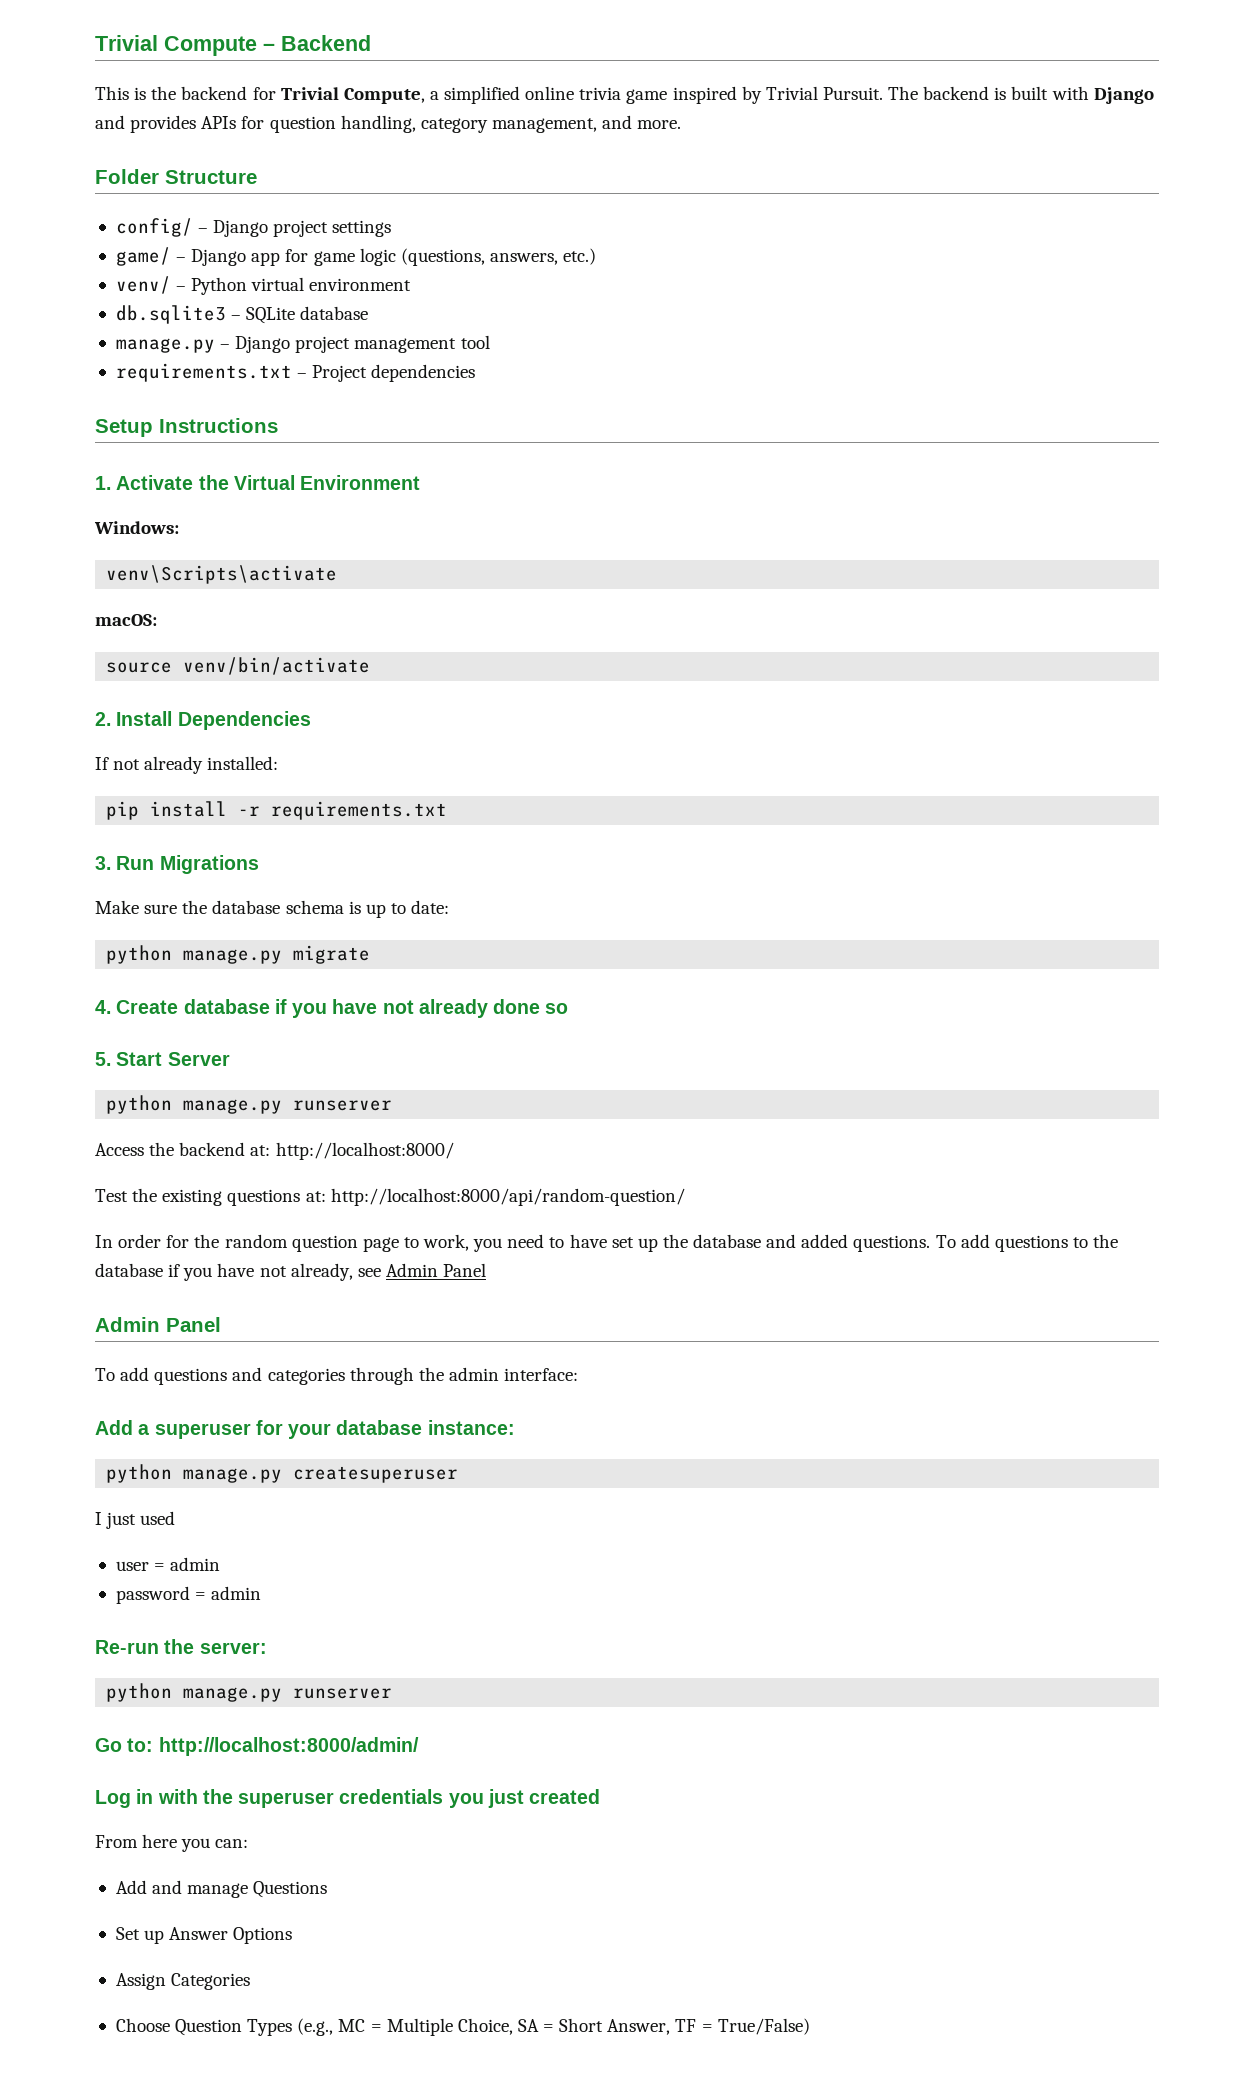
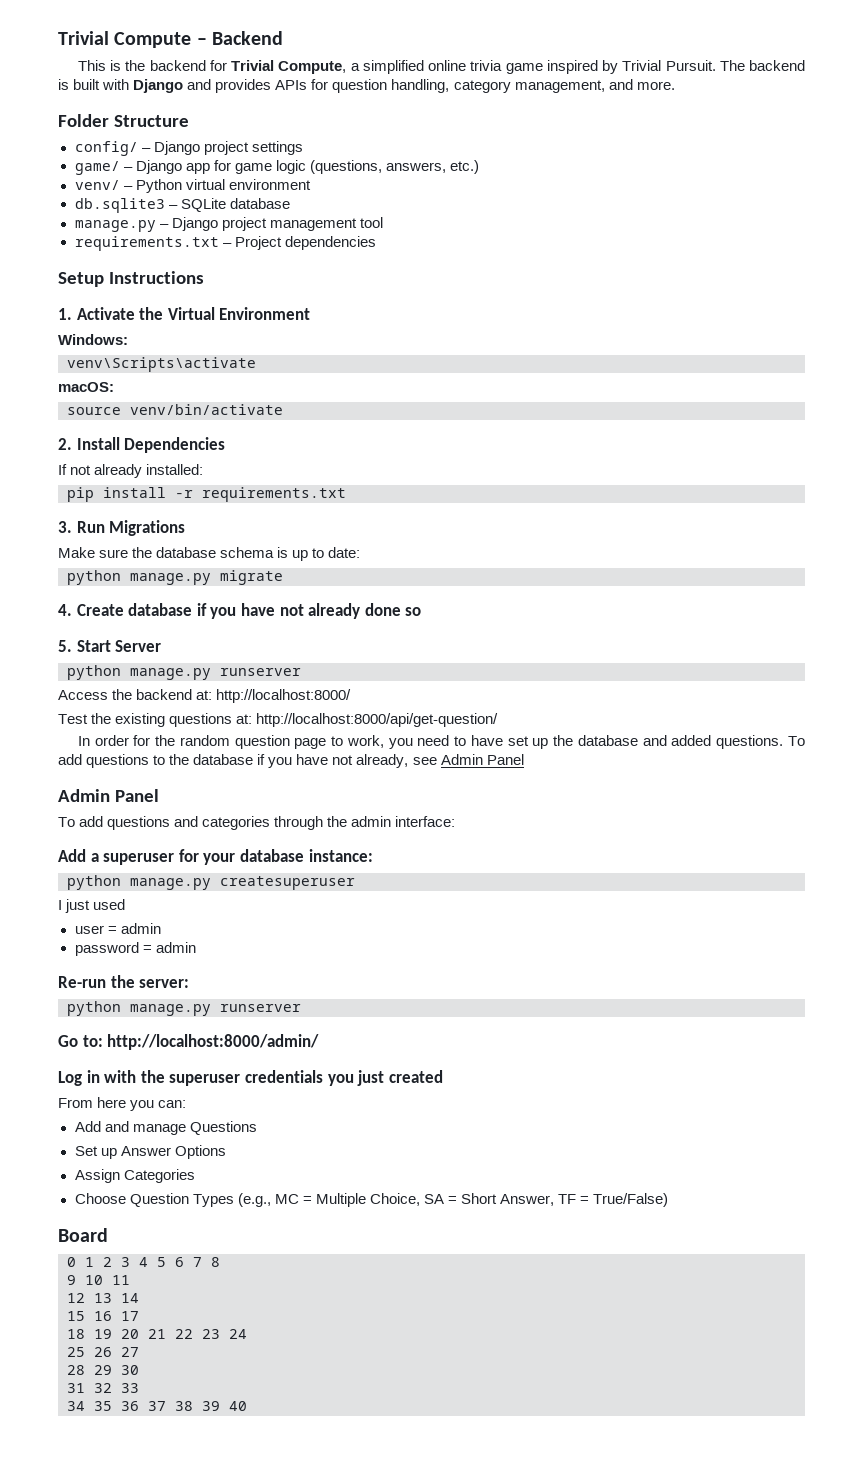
- Test the existing questions at: http://localhost:8000/api/random-question/
+ Test the existing questions at: http://localhost:8000/api/get-question/
+ Board
+ 0 1 2 3 4 5 6 7 8
+ 9 10 11
+ 12 13 14
+ 15 16 17
+ 18 19 20 21 22 23 24
+ 25 26 27
+ 28 29 30
+ 31 32 33
+ 34 35 36 37 38 39 40

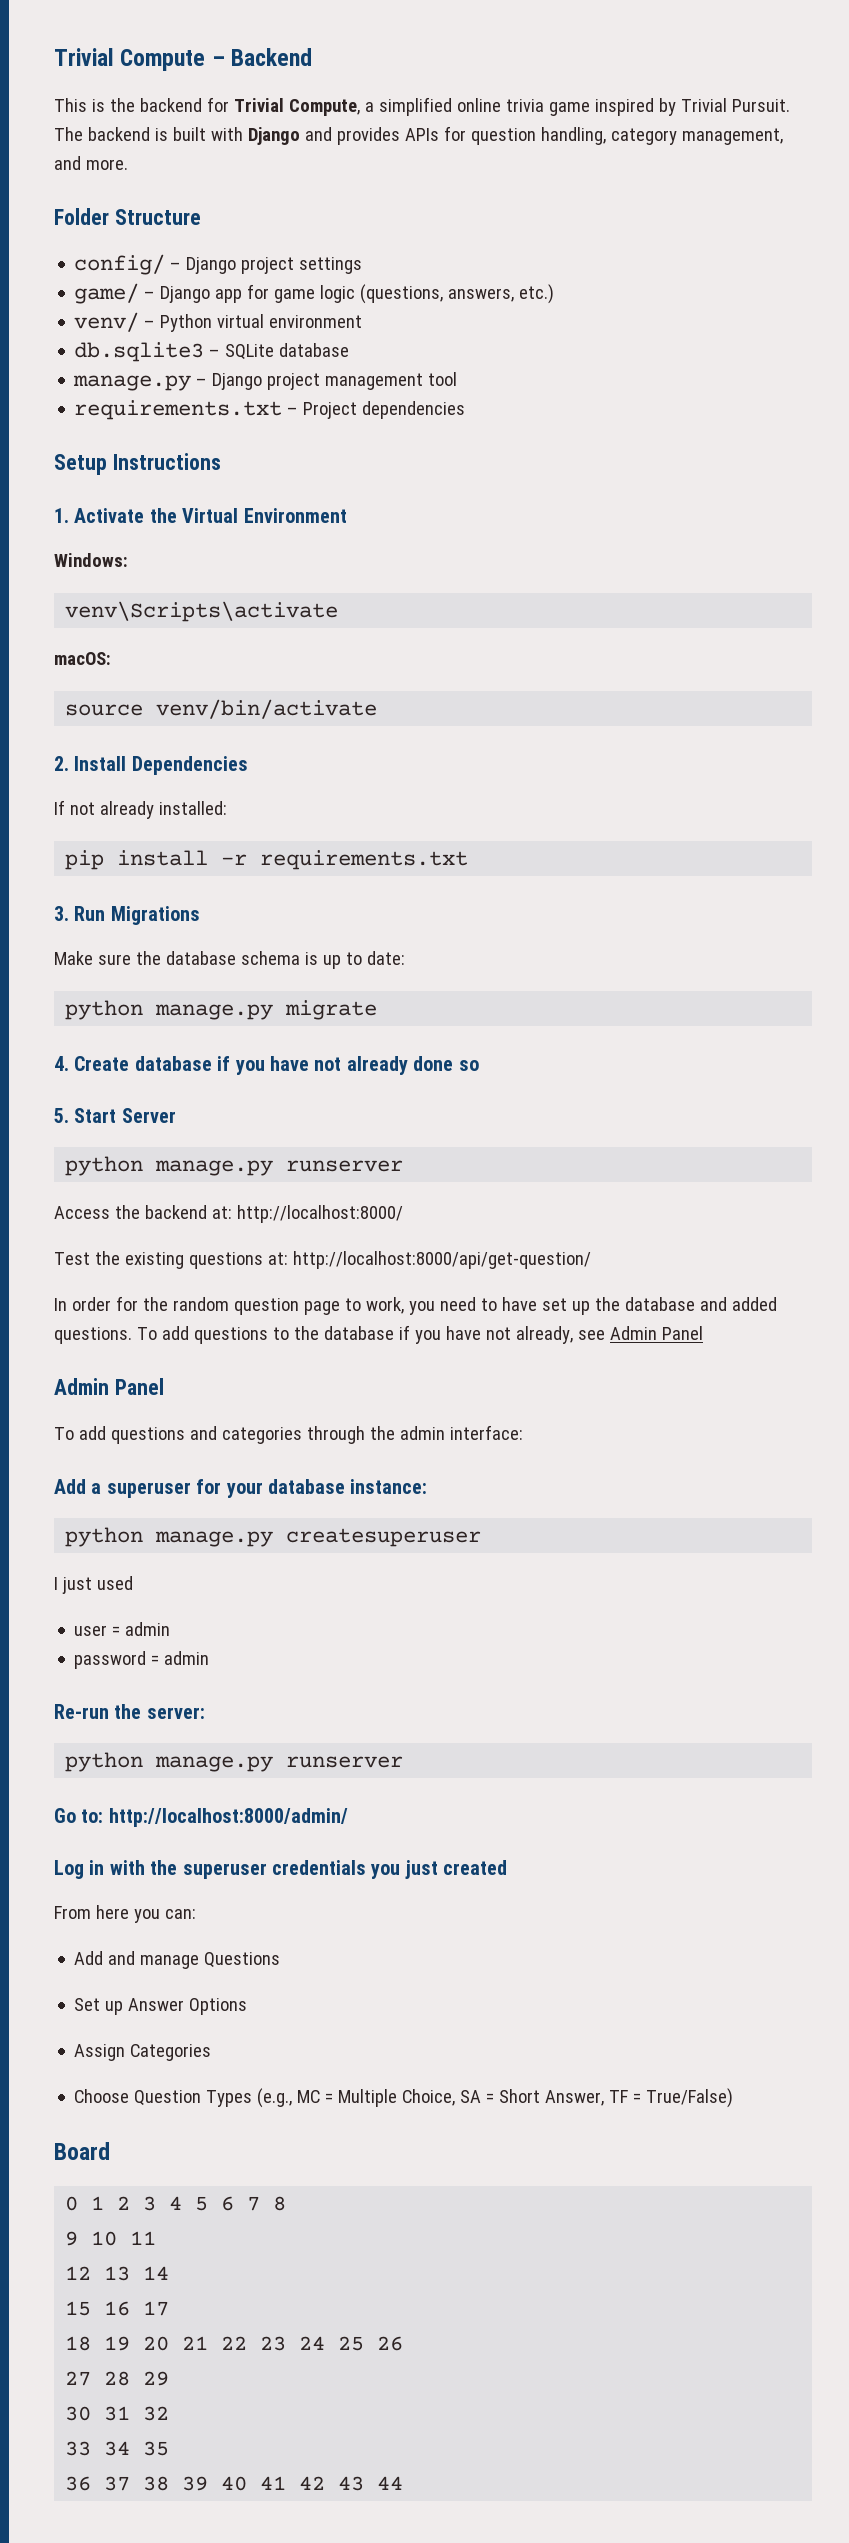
- 18 19 20 21 22 23 24
- 25 26 27
- 28 29 30
- 31 32 33
- 34 35 36 37 38 39 40
+ 18 19 20 21 22 23 24 25 26
+ 27 28 29
+ 30 31 32
+ 33 34 35
+ 36 37 38 39 40 41 42 43 44

